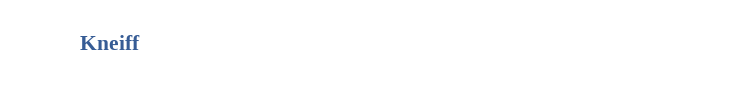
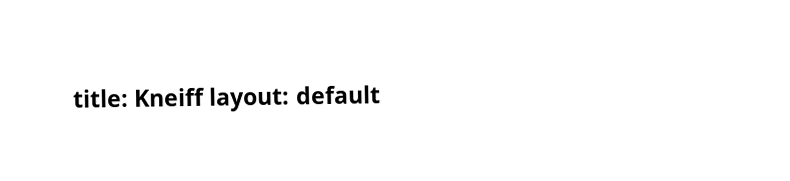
- Kneiff
+ title: Kneiff layout: default

